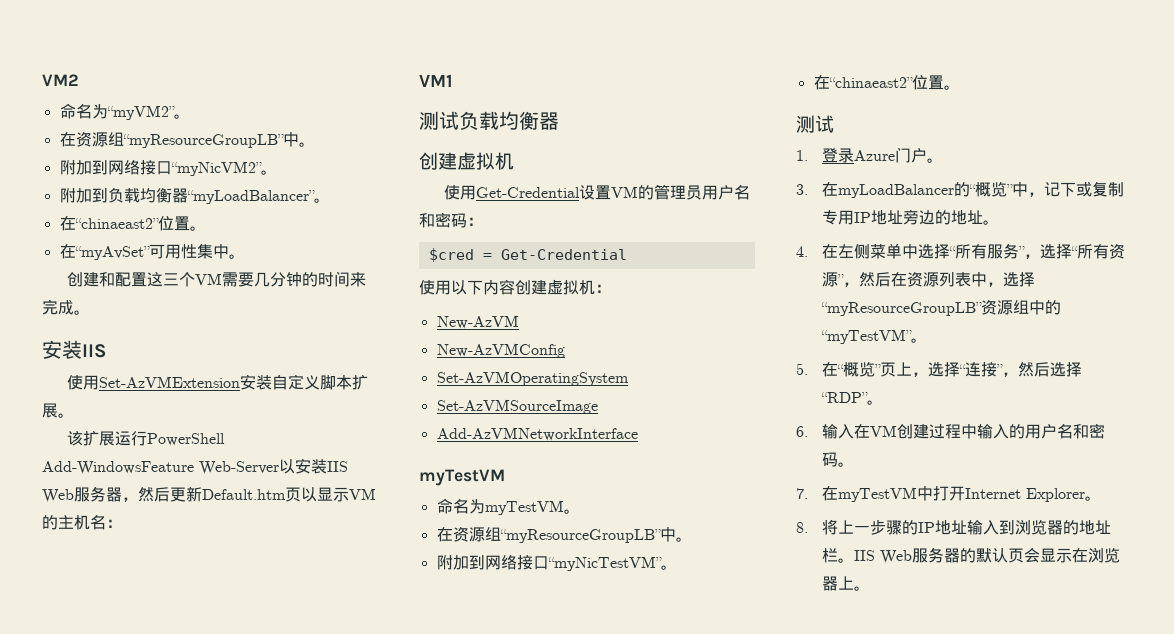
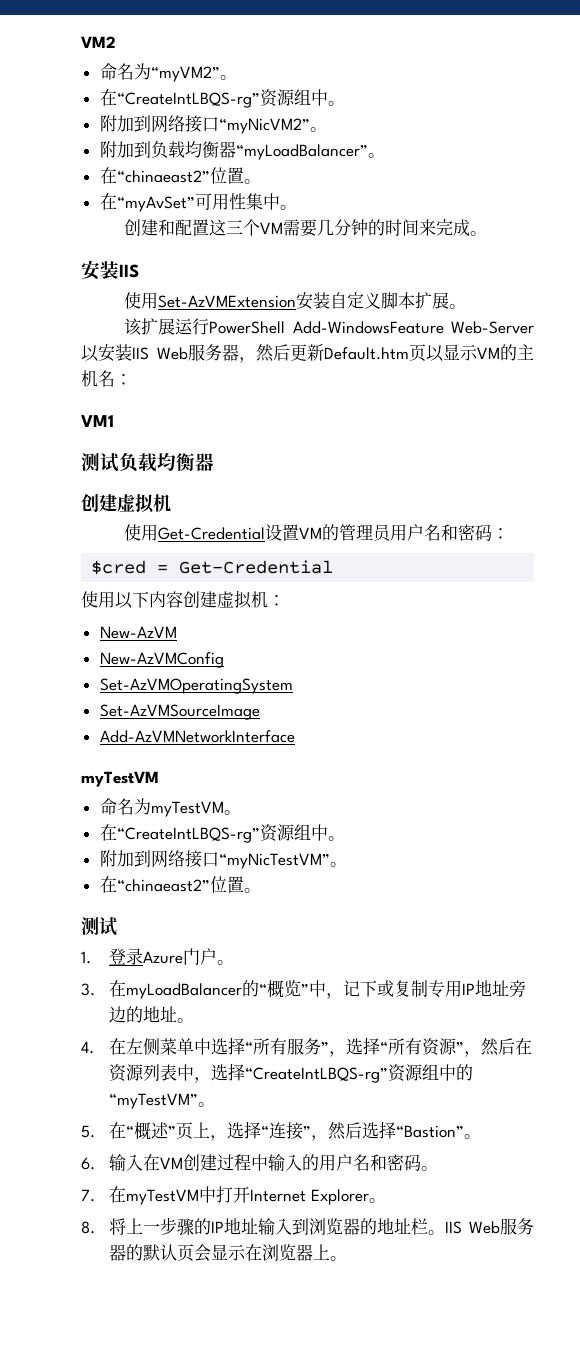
  命名为“myVM2”。
- 在资源组“myResourceGroupLB”中。
+ 在“CreateIntLBQS-rg”资源组中。
  命名为myTestVM。
- 在资源组“myResourceGroupLB”中。
+ 在“CreateIntLBQS-rg”资源组中。
- 4.在左侧菜单中选择“所有服务”，选择“所有资源”，然后在资源列表中，选择“myResourceGroupLB”资源组中的“myTestVM”。
+ 4.在左侧菜单中选择“所有服务”，选择“所有资源”，然后在资源列表中，选择“CreateIntLBQS-rg”资源组中的“myTestVM”。
- 5.在“概览”页上，选择“连接”，然后选择“RDP”。
+ 5.在“概述”页上，选择“连接”，然后选择“Bastion”。

